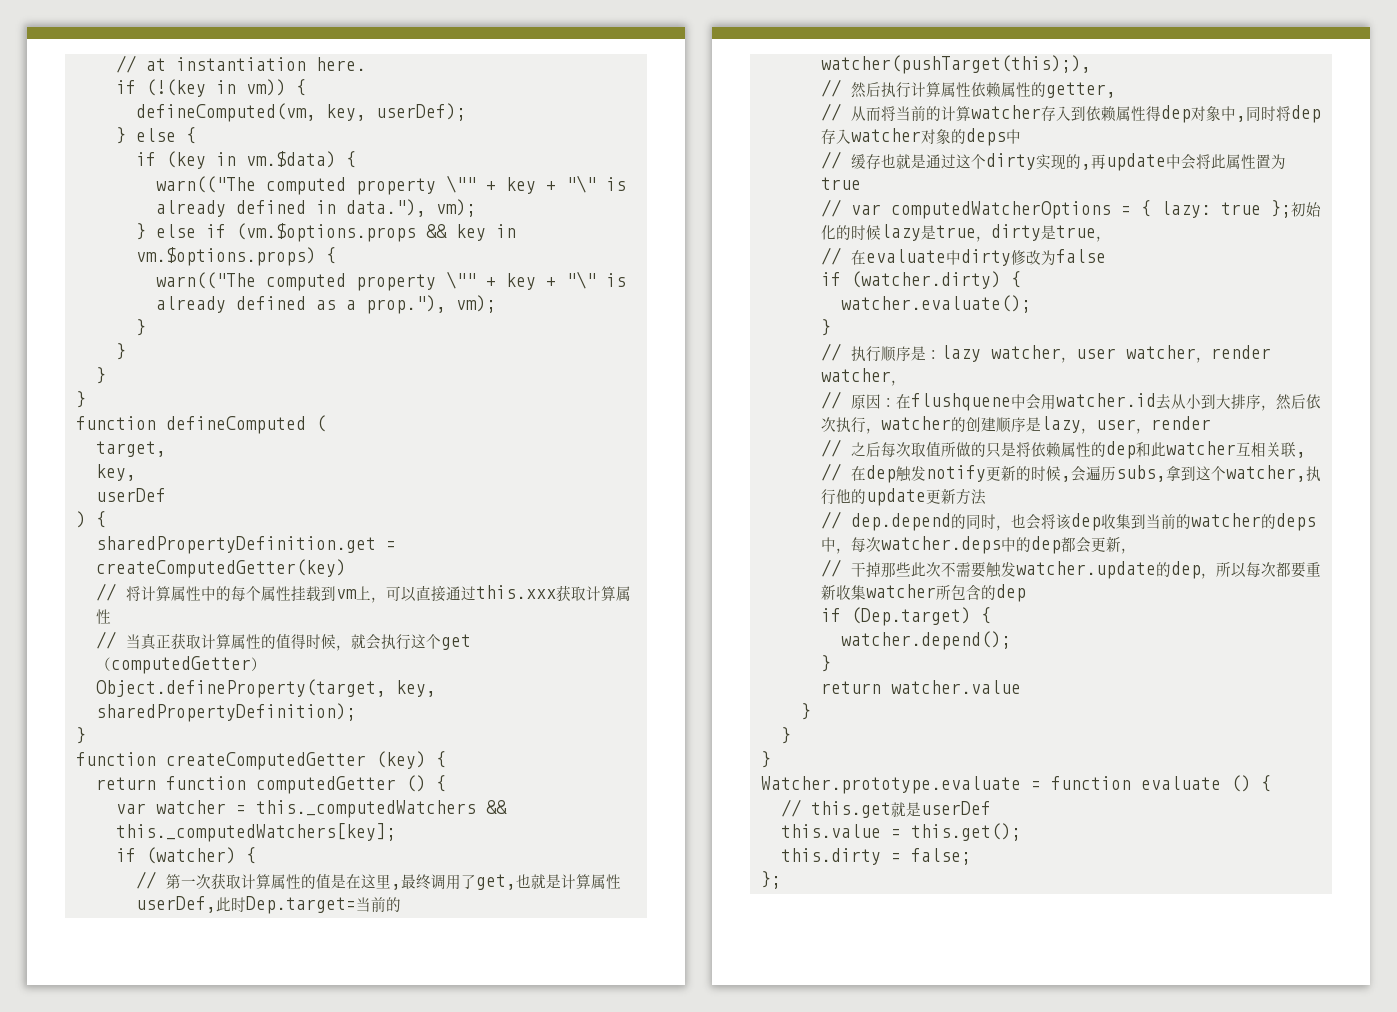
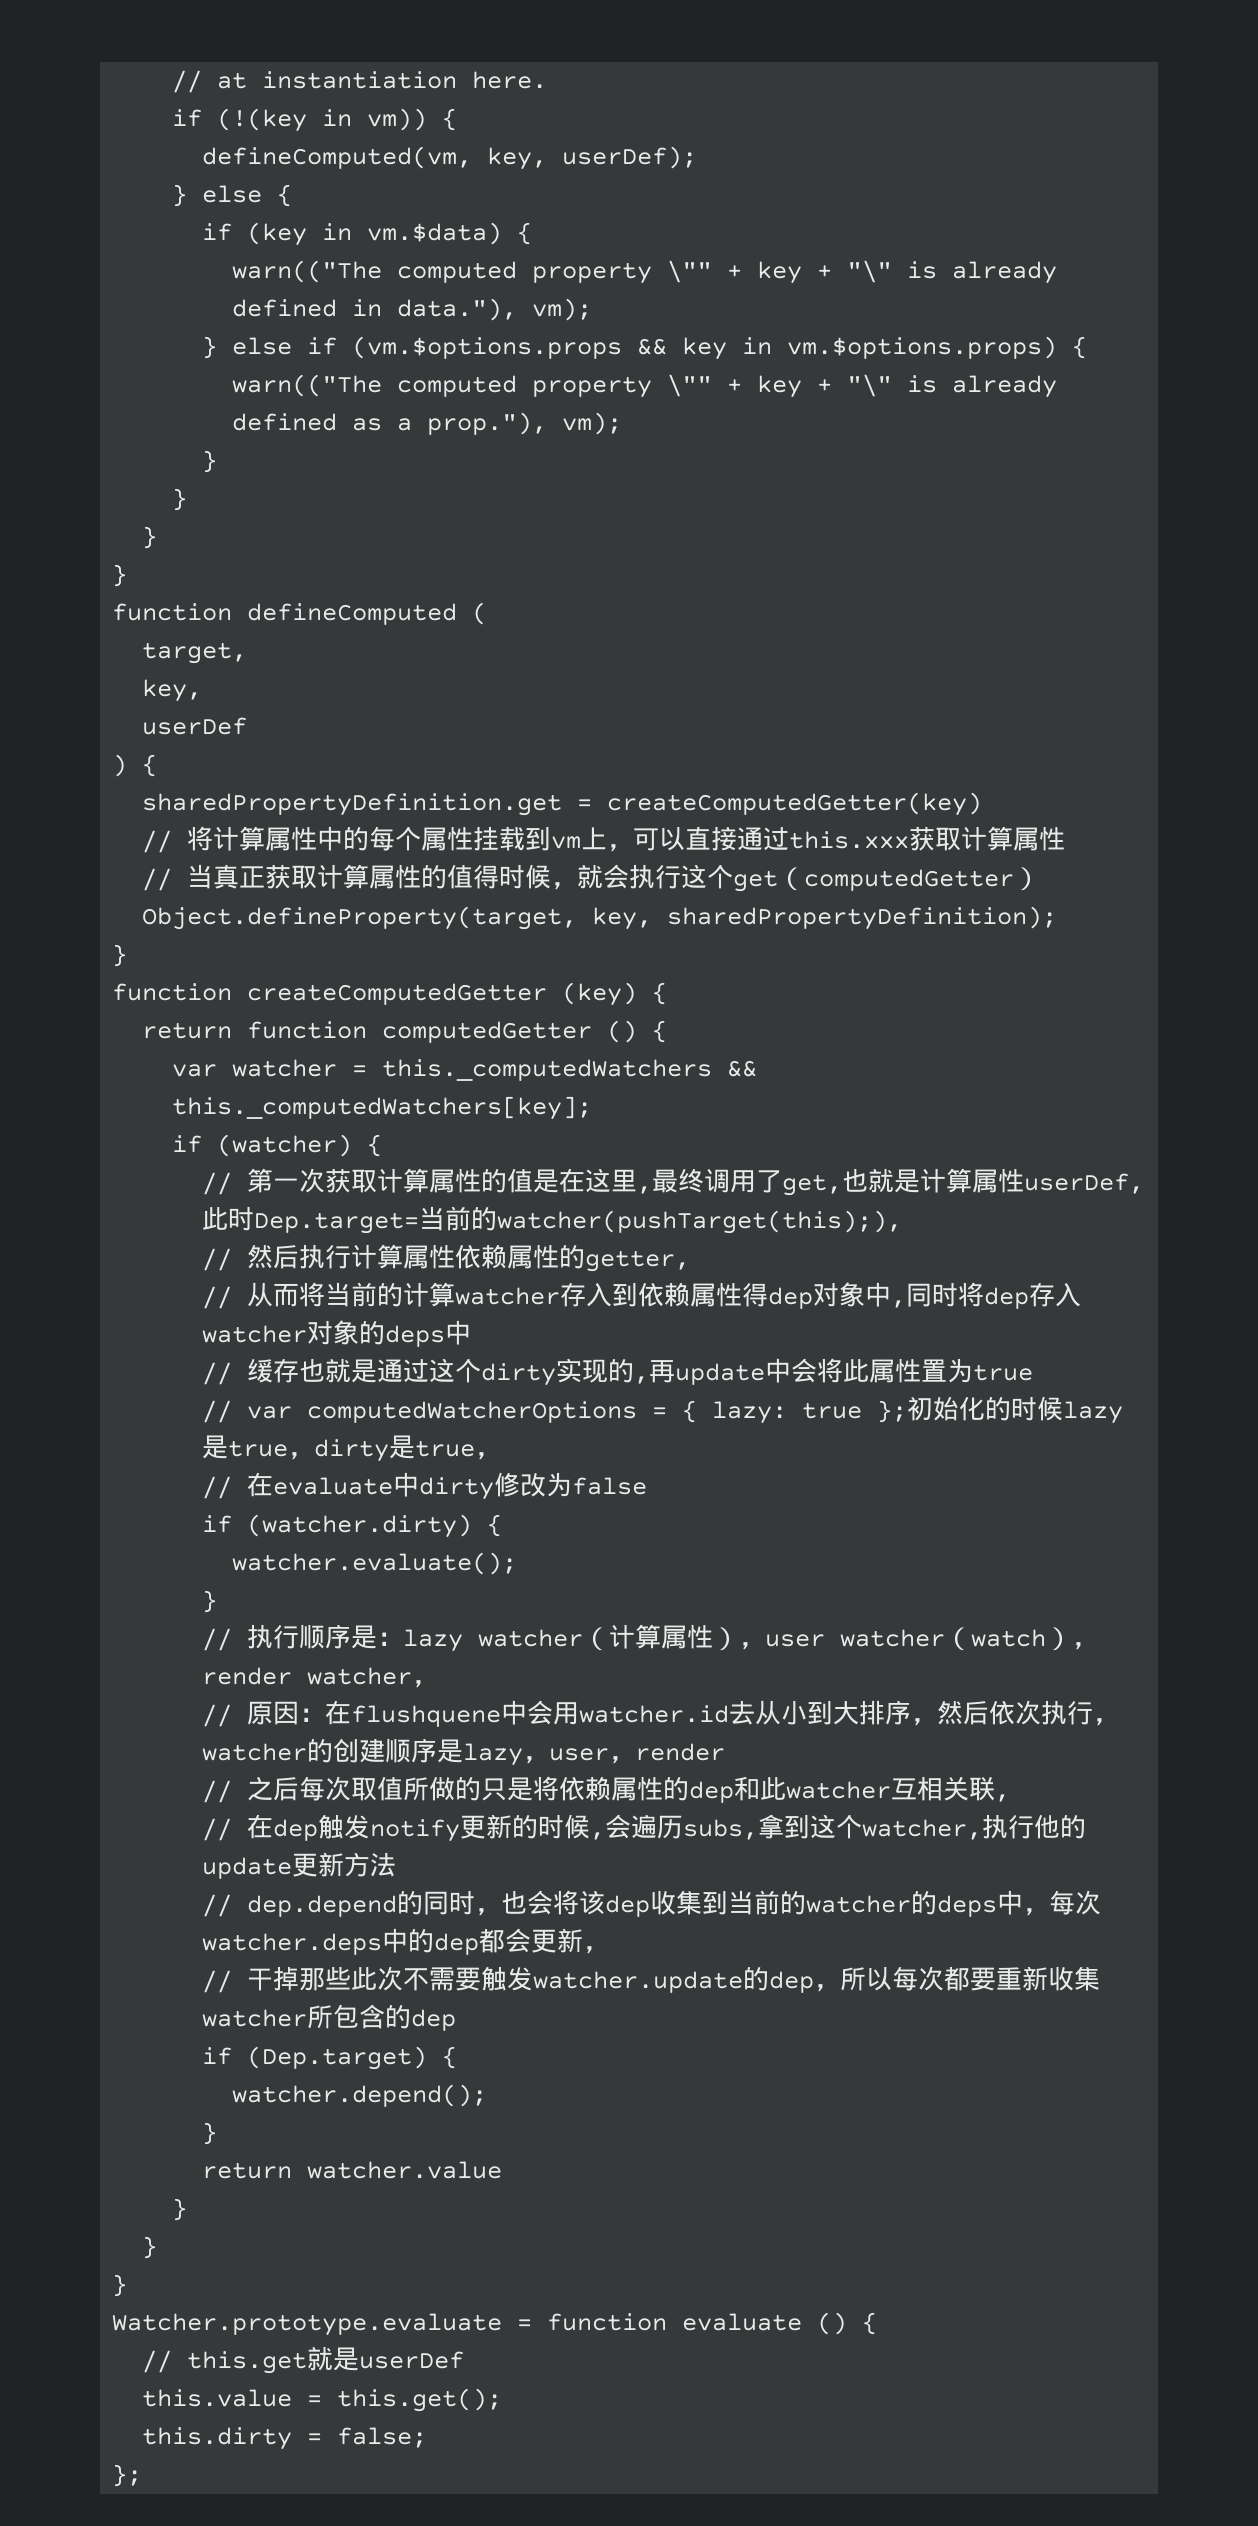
- // 执行顺序是：lazy watcher，user watcher，render watcher，
+ // 执行顺序是：lazy watcher（计算属性），user watcher（watch），render watcher，

